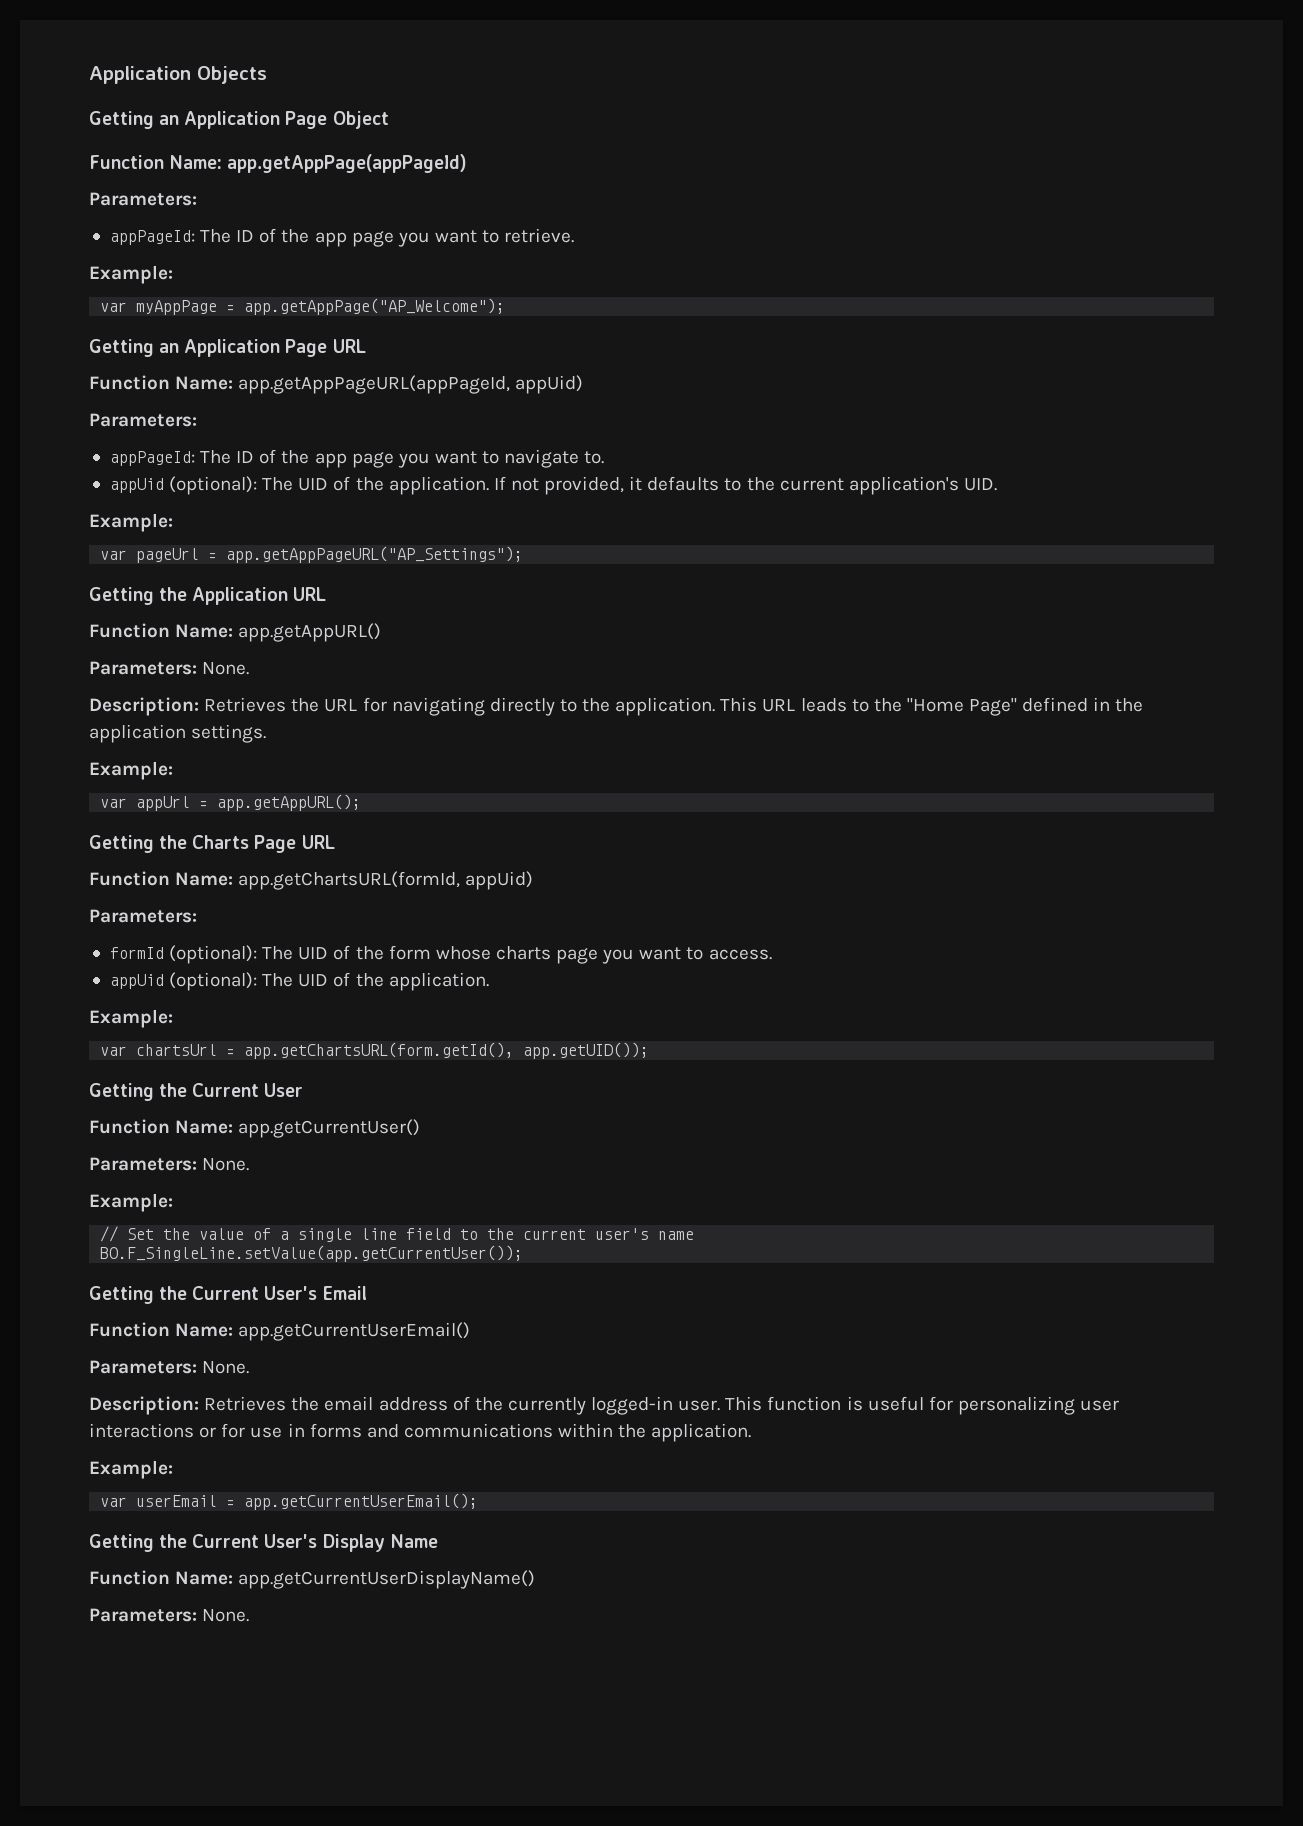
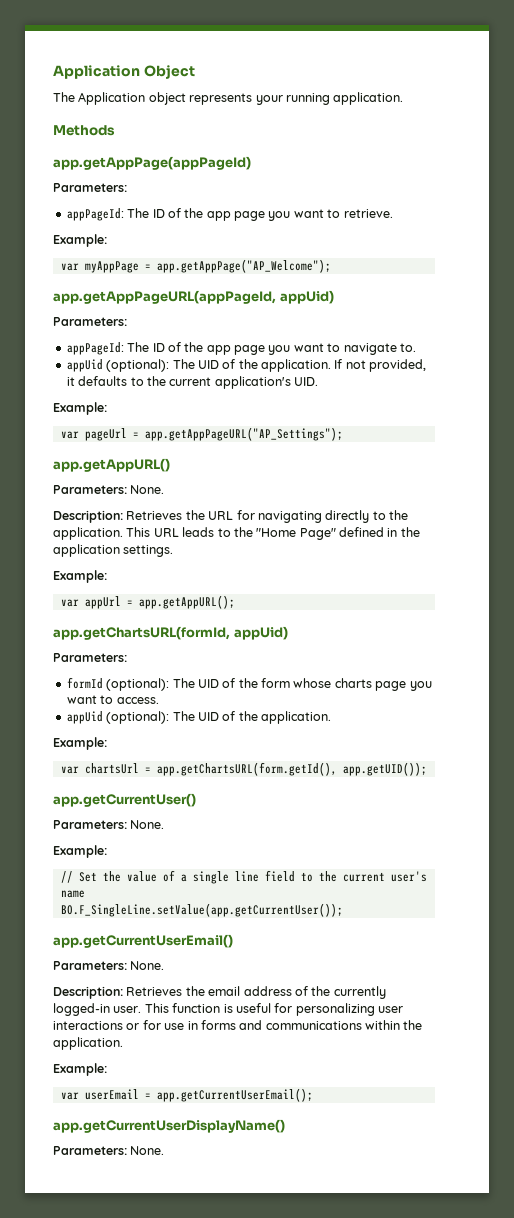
- Application Objects
- Getting an Application Page Object
- Function Name: app.getAppPage(appPageId)
+ Application Object
+ The Application object represents your running application.
+ Methods
+ app.getAppPage(appPageId)
- Getting an Application Page URL
- Function Name: app.getAppPageURL(appPageId, appUid)
+ app.getAppPageURL(appPageId, appUid)
- Getting the Application URL
- Function Name: app.getAppURL()
+ app.getAppURL()
- Getting the Charts Page URL
- Function Name: app.getChartsURL(formId, appUid)
+ app.getChartsURL(formId, appUid)
- Getting the Current User
- Function Name: app.getCurrentUser()
+ app.getCurrentUser()
- Getting the Current User's Email
- Function Name: app.getCurrentUserEmail()
+ app.getCurrentUserEmail()
- Getting the Current User's Display Name
- Function Name: app.getCurrentUserDisplayName()
+ app.getCurrentUserDisplayName()

